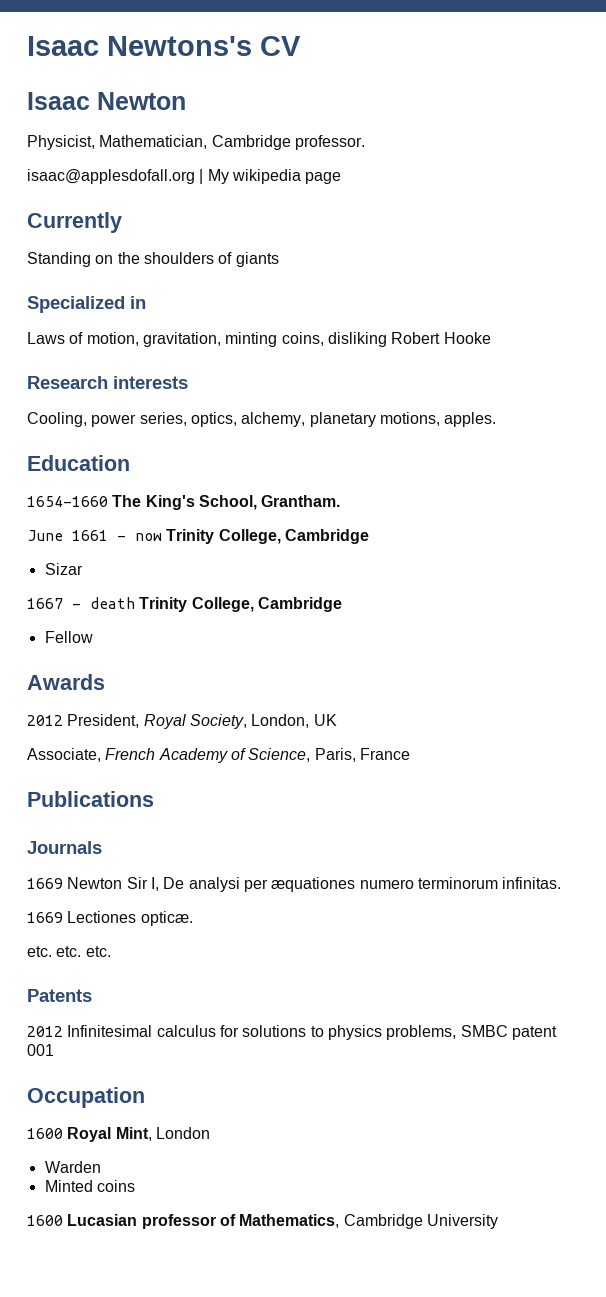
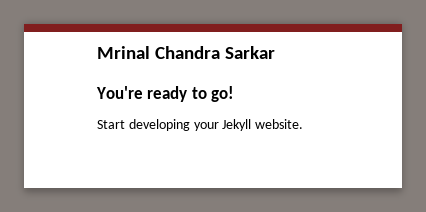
- Isaac Newtons's CV
- Isaac Newton
- Physicist, Mathematician, Cambridge professor.
- isaac@applesdofall.org | My wikipedia page
- Currently
- Standing on the shoulders of giants
- Specialized in
- Laws of motion, gravitation, minting coins, disliking Robert Hooke
- Research interests
- Cooling, power series, optics, alchemy, planetary motions, apples.
- Education
- 1654-1660 The King's School, Grantham.
- June 1661 - now Trinity College, Cambridge
- Sizar
- 1667 - death Trinity College, Cambridge
- Fellow
- Awards
- 2012 President, Royal Society, London, UK
- Associate, French Academy of Science, Paris, France
- Publications
- Journals
- 1669 Newton Sir I, De analysi per æquationes numero terminorum infinitas.
- 1669 Lectiones opticæ.
- etc. etc. etc.
- Patents
- 2012 Infinitesimal calculus for solutions to physics problems, SMBC patent 001
- Occupation
- 1600 Royal Mint, London
- Warden
- Minted coins
- 1600 Lucasian professor of Mathematics, Cambridge University
+ Mrinal Chandra Sarkar
+ You're ready to go!
+ Start developing your Jekyll website.

